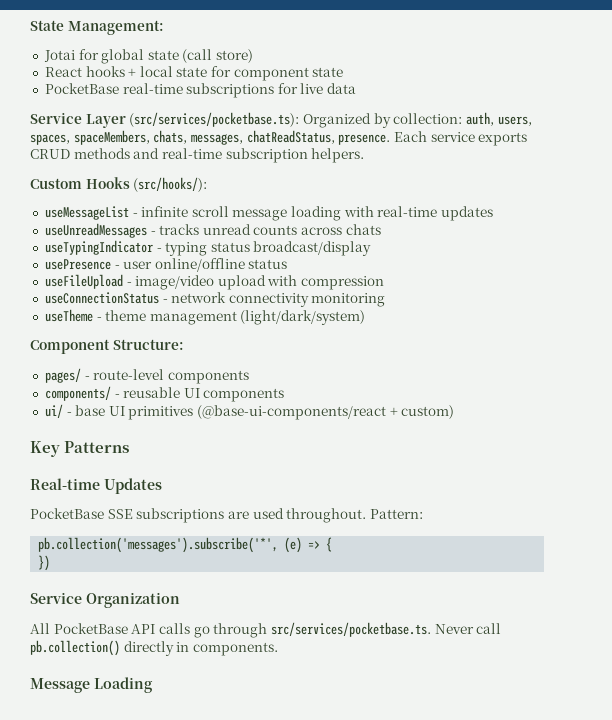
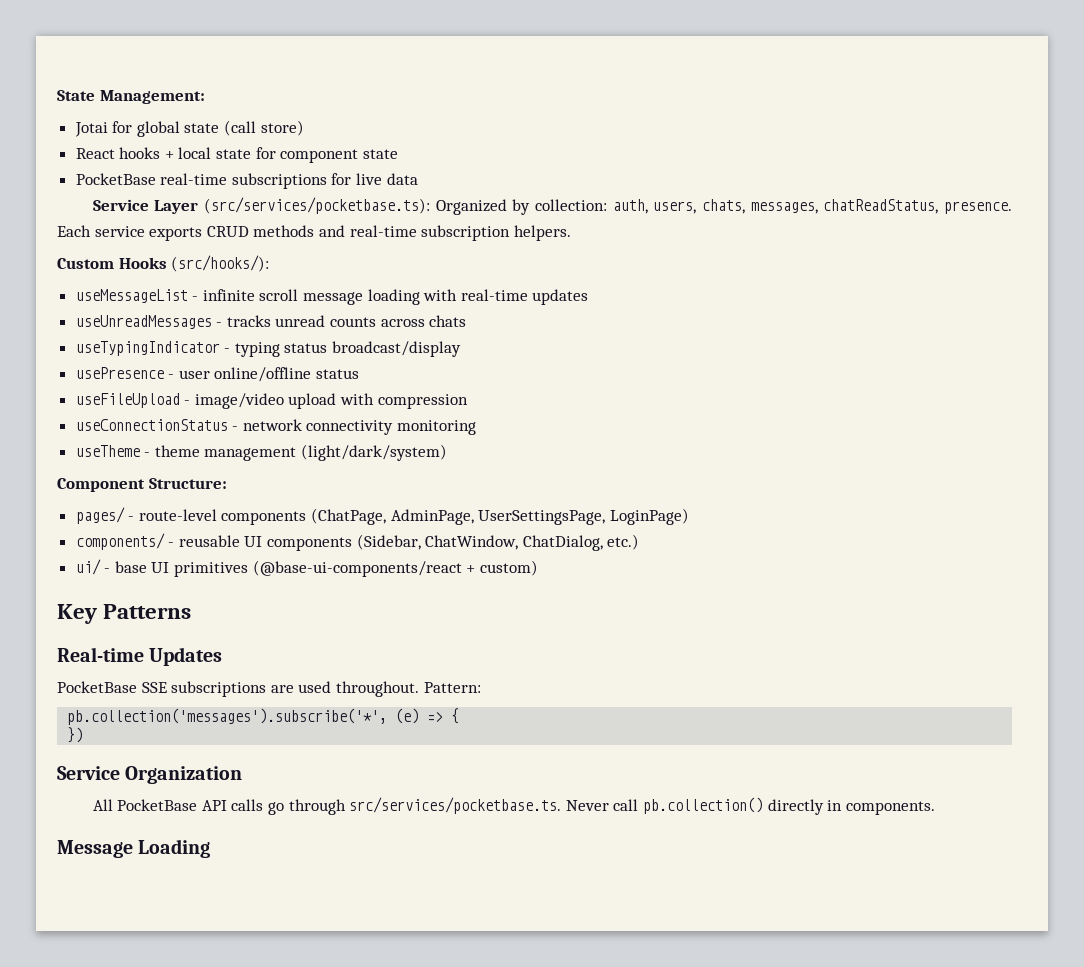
- Service Layer (src/services/pocketbase.ts): Organized by collection: auth, users, spaces, spaceMembers, chats, messages, chatReadStatus, presence.
+ Service Layer (src/services/pocketbase.ts): Organized by collection: auth, users, chats, messages, chatReadStatus, presence.
- pages/ - route-level components
+ pages/ - route-level components (ChatPage, AdminPage, UserSettingsPage, LoginPage)
- components/ - reusable UI components
+ components/ - reusable UI components (Sidebar, ChatWindow, ChatDialog, etc.)

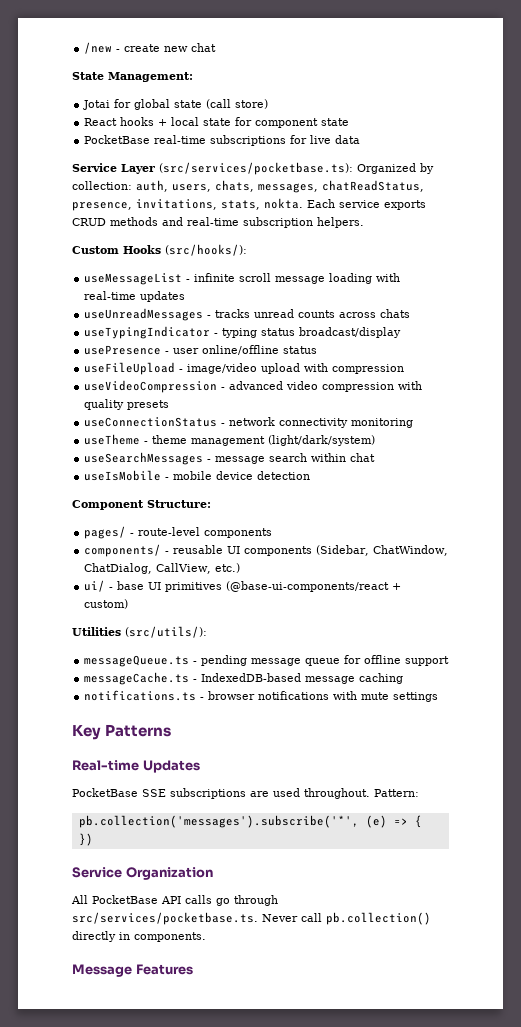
+ /new - create new chat
- Service Layer (src/services/pocketbase.ts): Organized by collection: auth, users, chats, messages, chatReadStatus, presence.
+ Service Layer (src/services/pocketbase.ts): Organized by collection: auth, users, chats, messages, chatReadStatus, presence, invitations, stats, nokta.
+ useVideoCompression - advanced video compression with quality presets
+ useSearchMessages - message search within chat
+ useIsMobile - mobile device detection
- pages/ - route-level components (ChatPage, AdminPage, UserSettingsPage, LoginPage)
+ pages/ - route-level components
- components/ - reusable UI components (Sidebar, ChatWindow, ChatDialog, etc.)
+ components/ - reusable UI components (Sidebar, ChatWindow, ChatDialog, CallView, etc.)
+ Utilities (src/utils/):
+ messageQueue.ts - pending message queue for offline support
+ messageCache.ts - IndexedDB-based message caching
+ notifications.ts - browser notifications with mute settings
- Message Loading
+ Message Features

